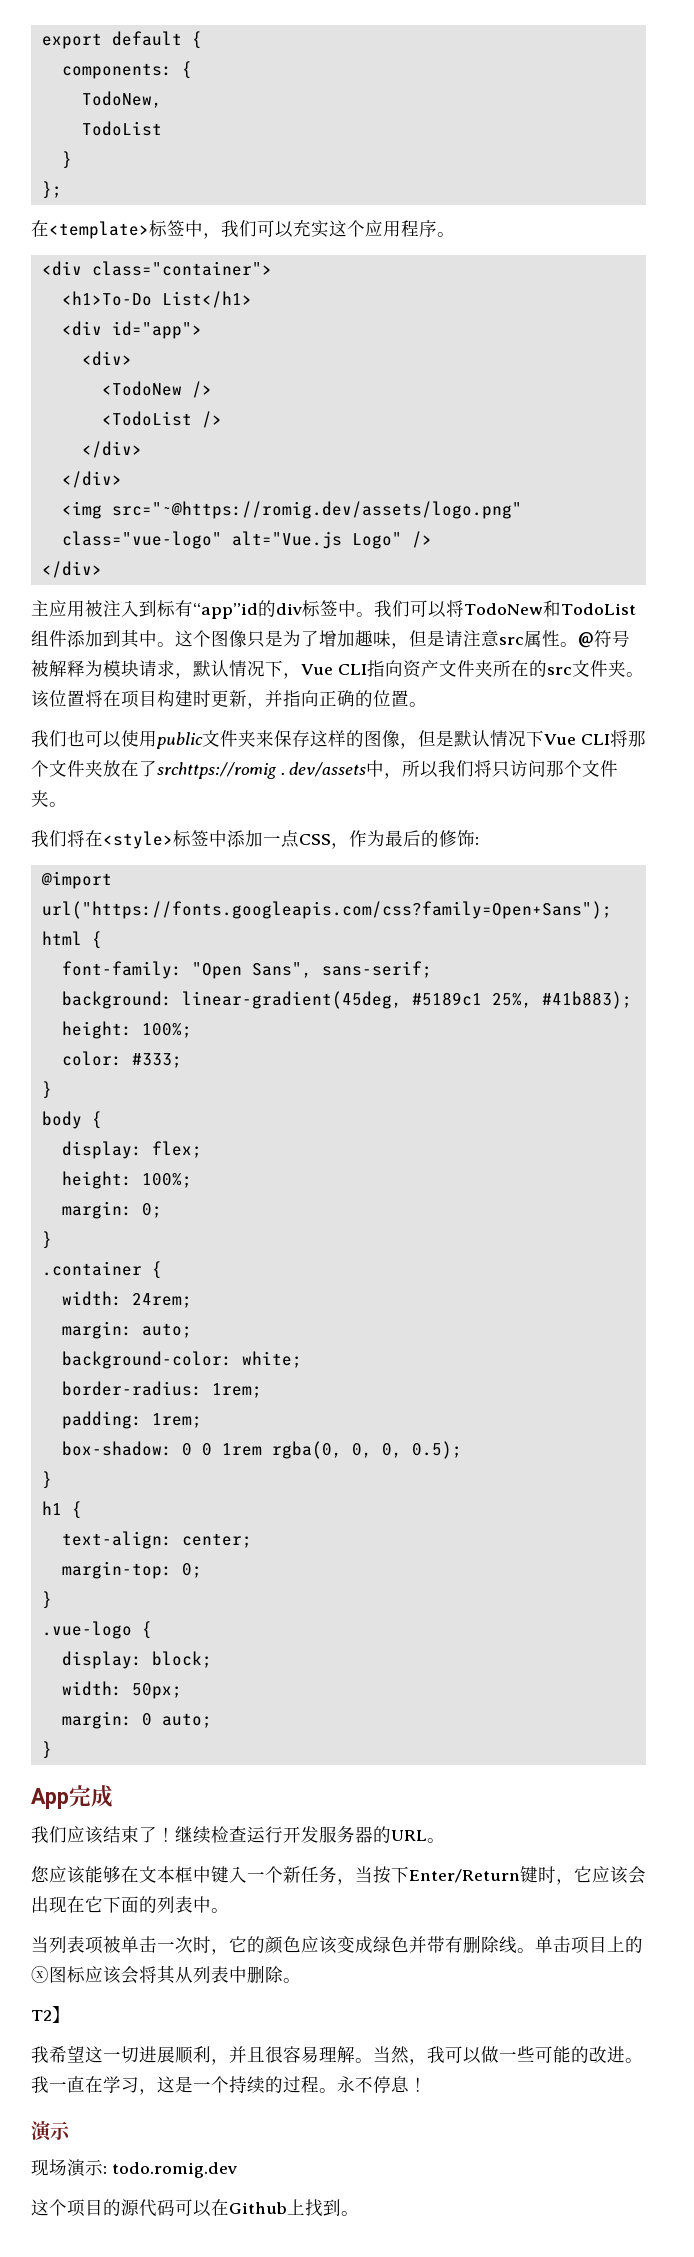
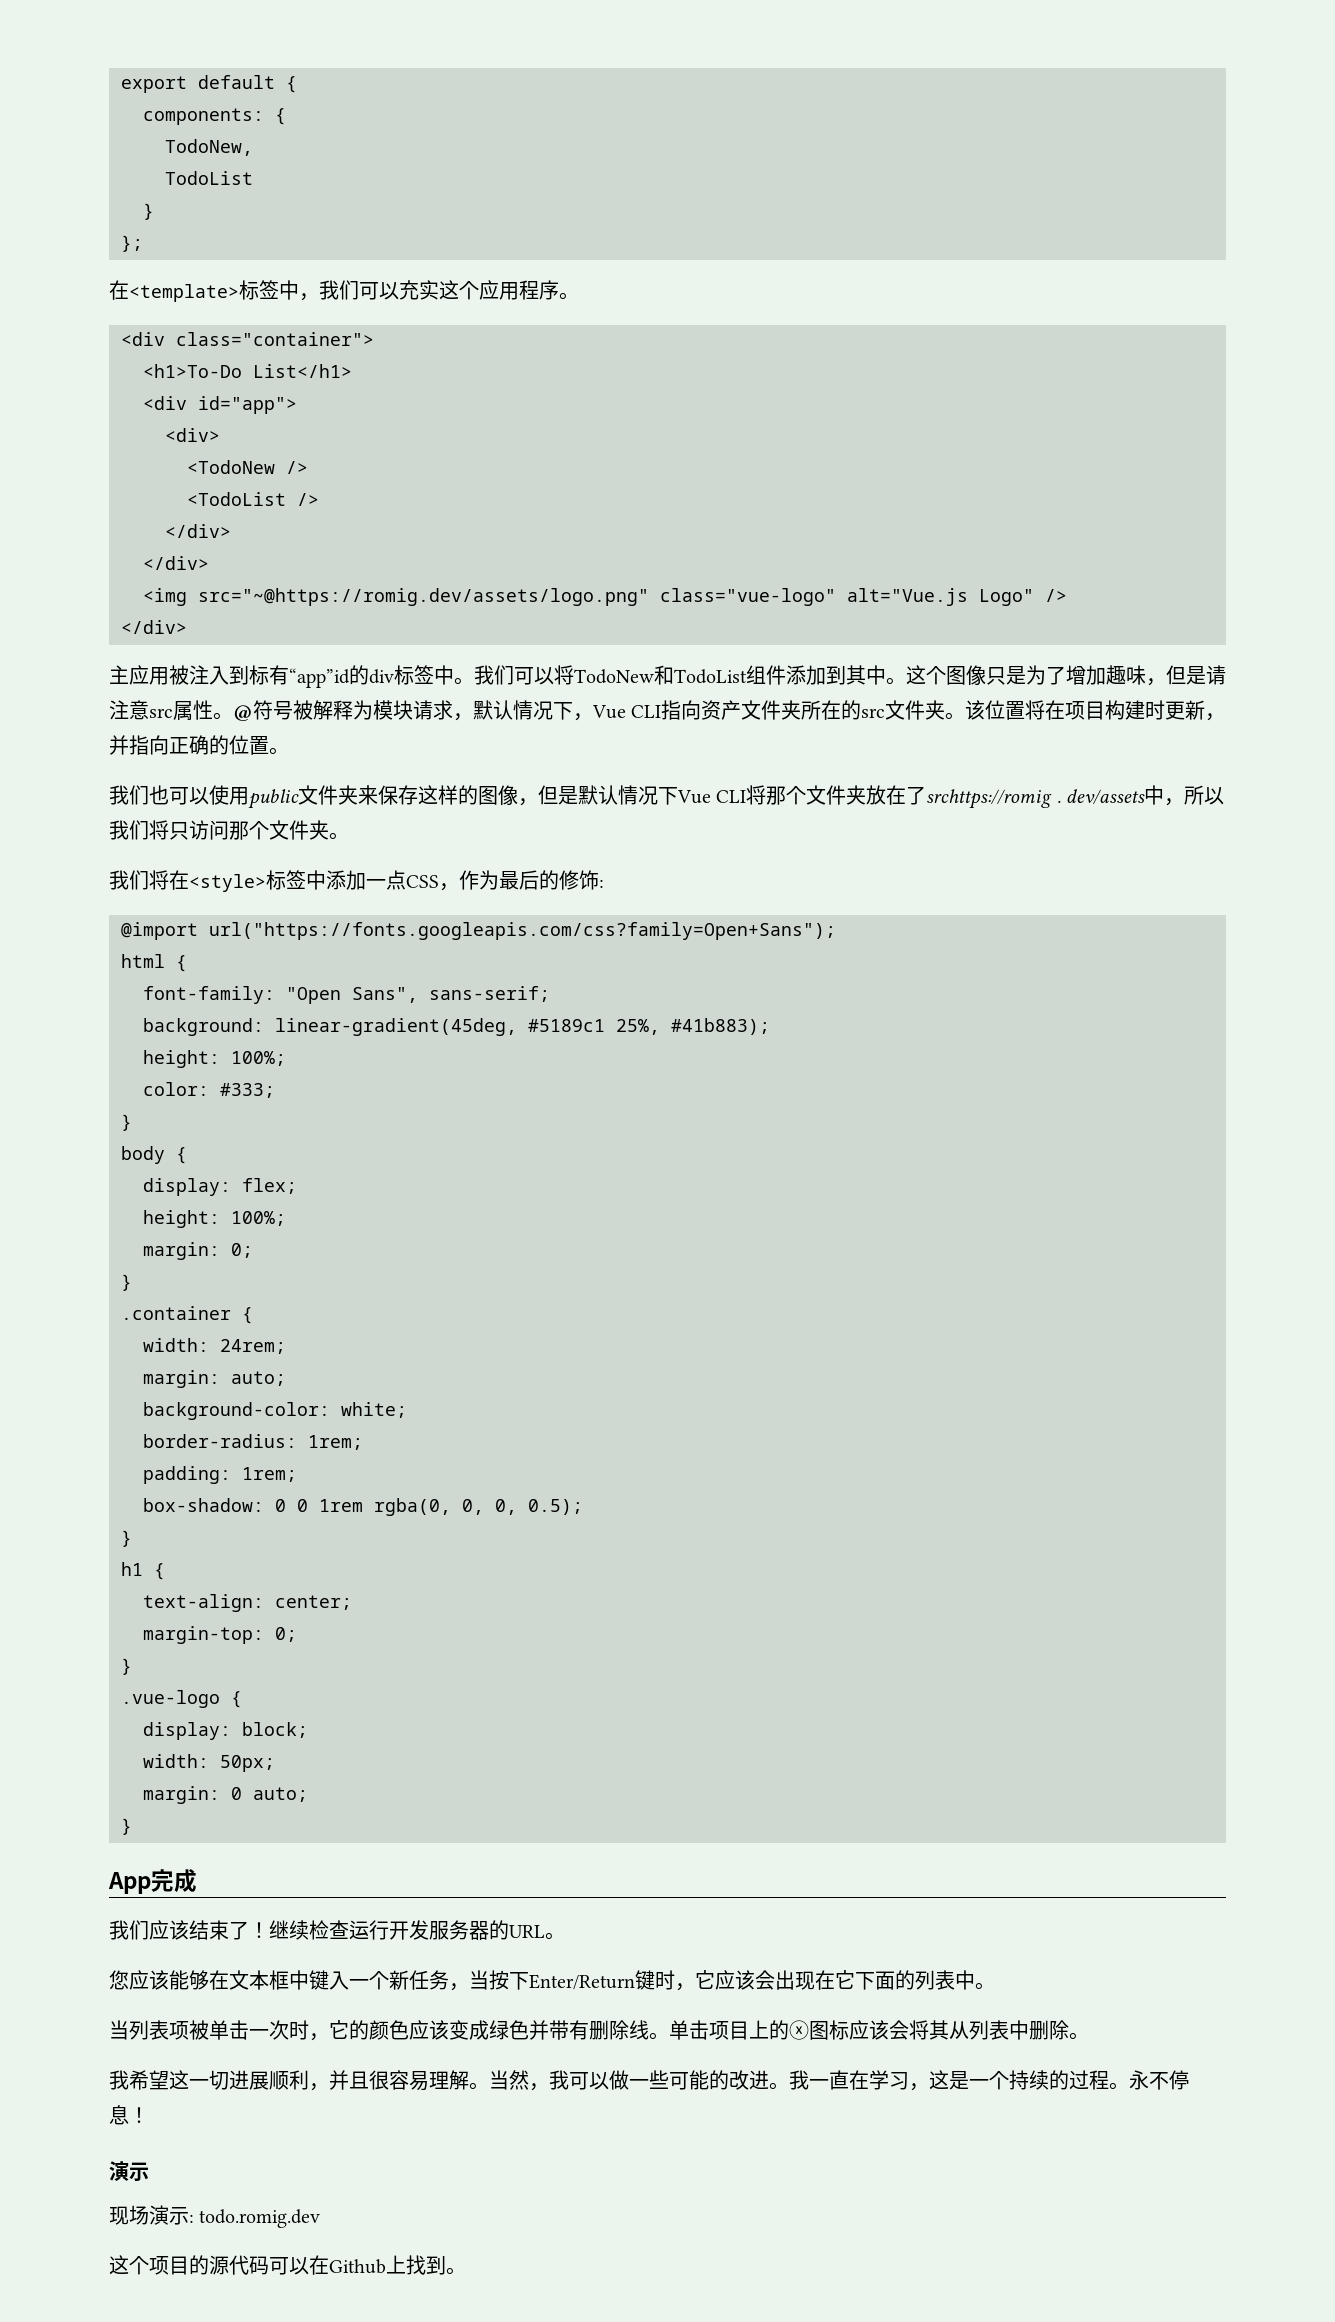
- T2】

